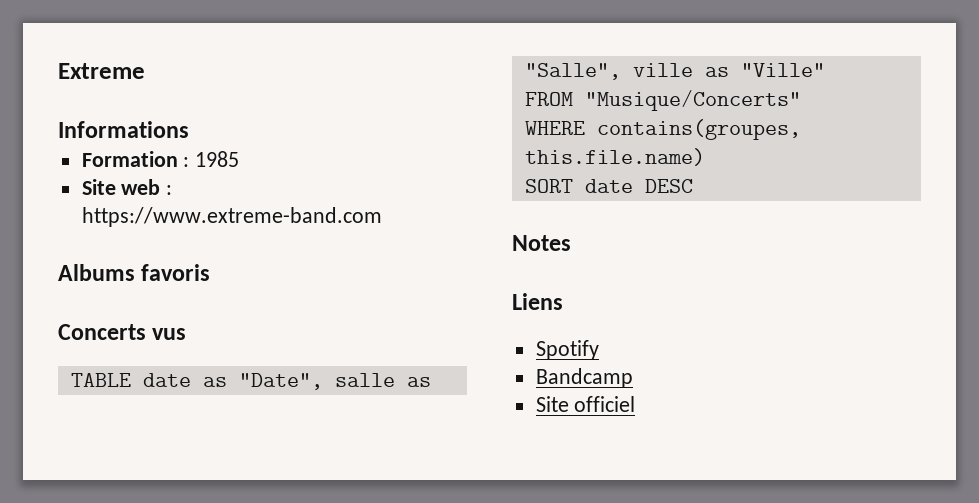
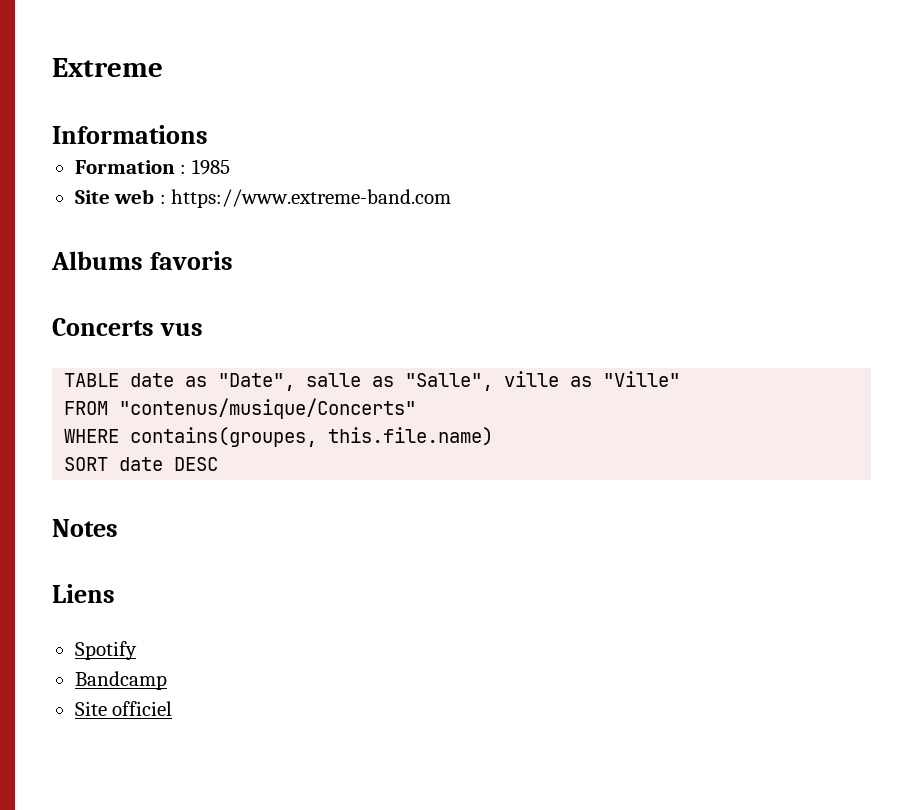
- FROM "Musique/Concerts"
+ FROM "contenus/musique/Concerts"

